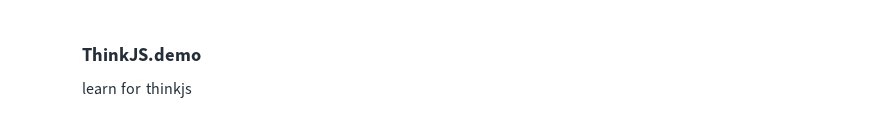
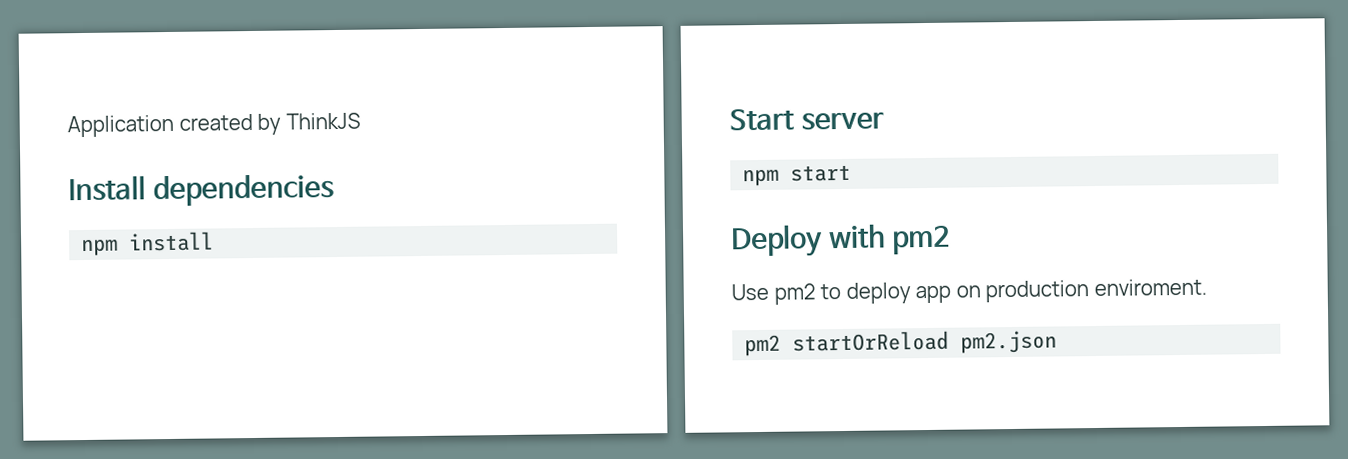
- ThinkJS.demo
- learn for thinkjs
+ Application created by ThinkJS
+ Install dependencies
+ npm install
+ Start server
+ npm start
+ Deploy with pm2
+ Use pm2 to deploy app on production enviroment.
+ pm2 startOrReload pm2.json

